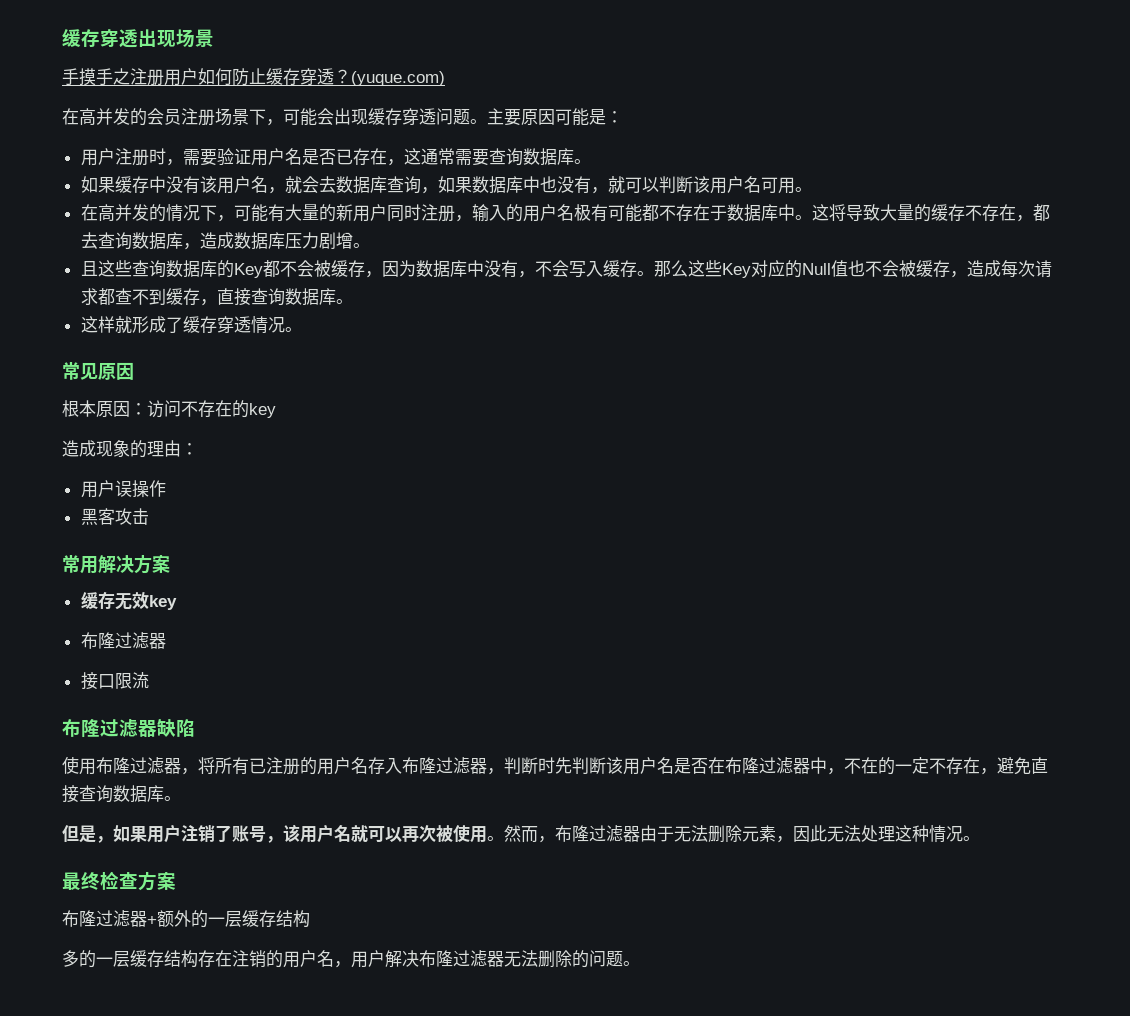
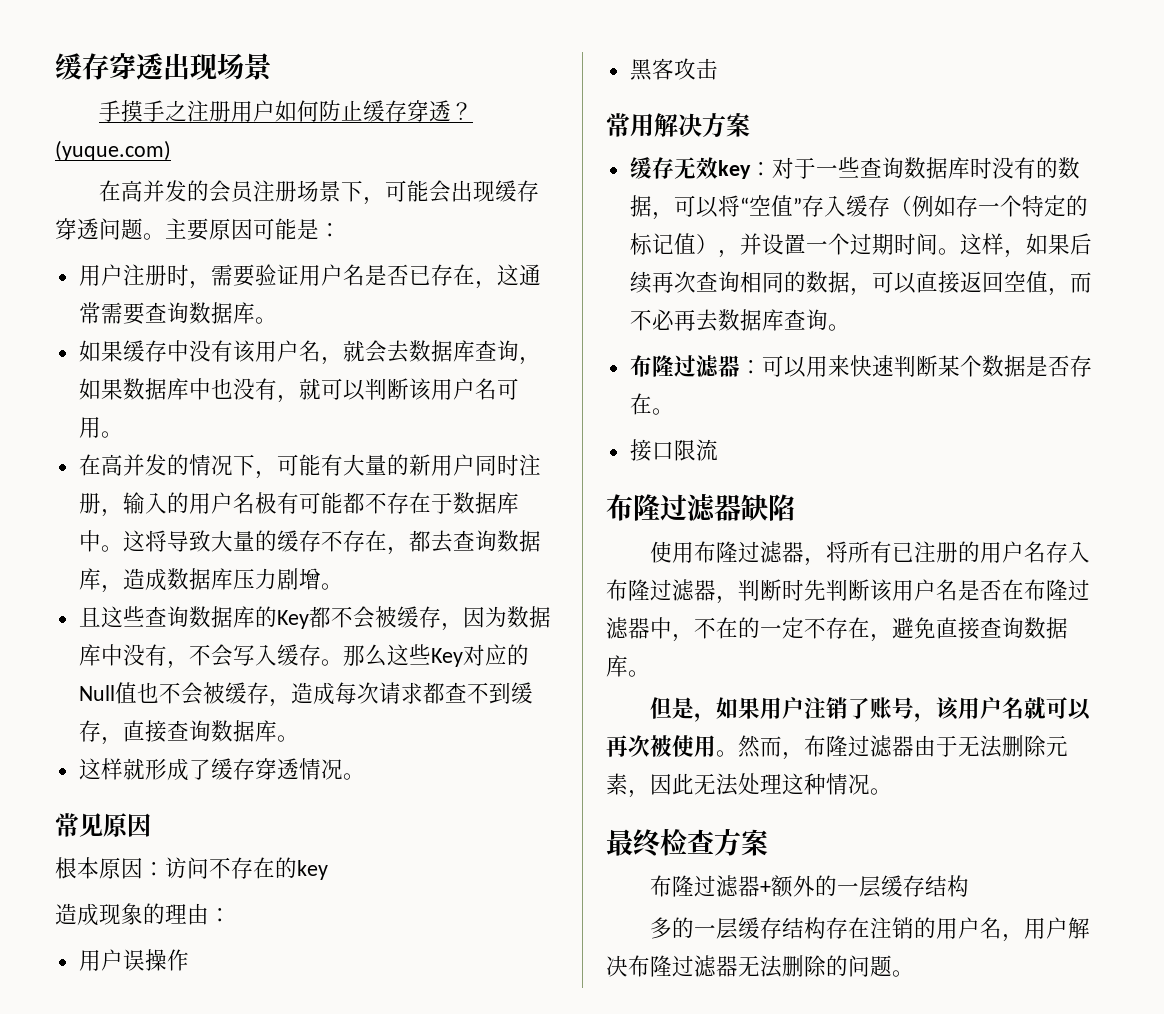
- 缓存无效key
- 布隆过滤器
+ 缓存无效key：对于一些查询数据库时没有的数据，可以将“空值”存入缓存（例如存一个特定的标记值），并设置一个过期时间。这样，如果后续再次查询相同的数据，可以直接返回空值，而不必再去数据库查询。
+ 布隆过滤器：可以用来快速判断某个数据是否存在。

